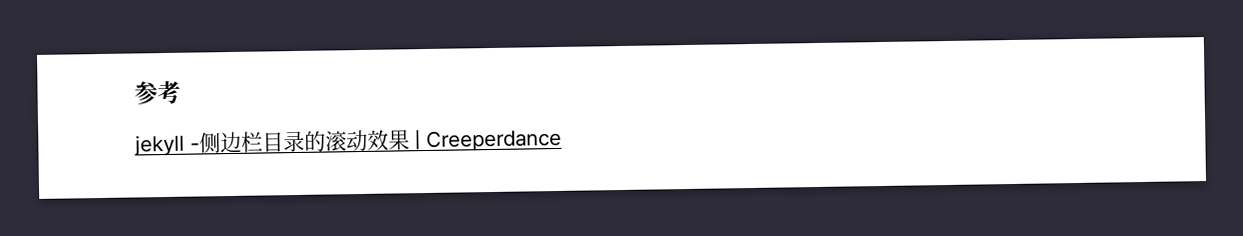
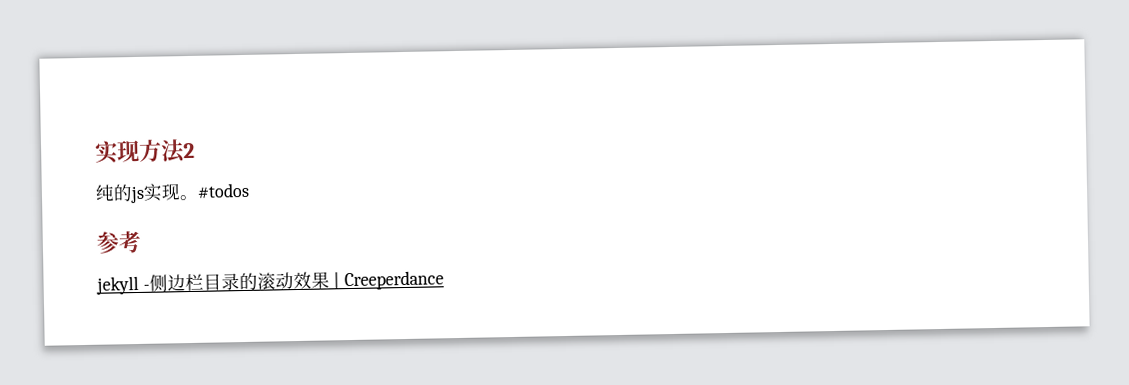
+ 实现方法2
+ 纯的js实现。#todos

